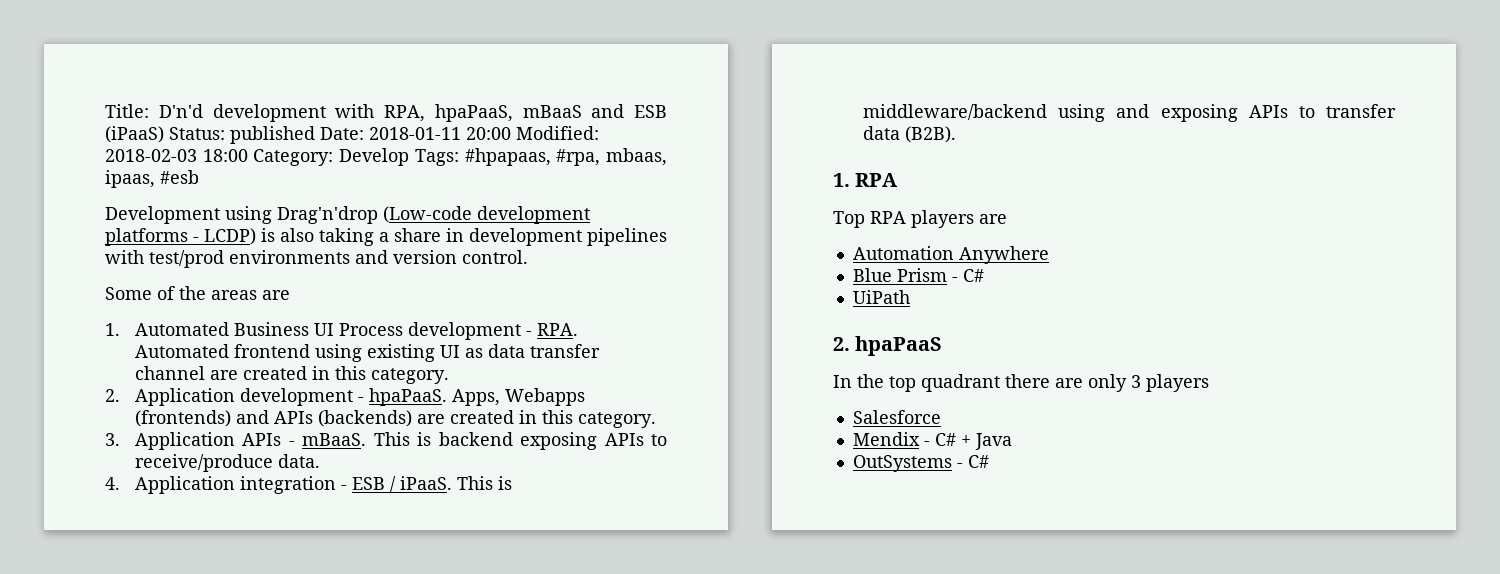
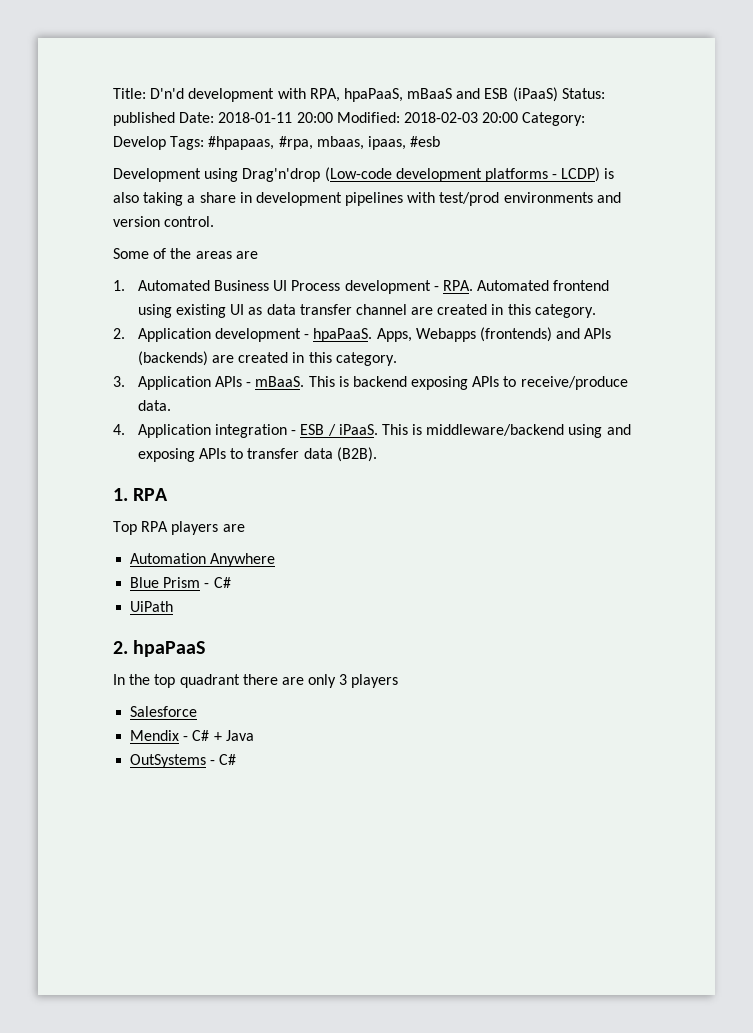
- Title: D'n'd development with RPA, hpaPaaS, mBaaS and ESB (iPaaS) Status: published Date: 2018-01-11 20:00 Modified: 2018-02-03 18:00 Category: Develop Tags: #hpapaas, #rpa, mbaas, ipaas, #esb
+ Title: D'n'd development with RPA, hpaPaaS, mBaaS and ESB (iPaaS) Status: published Date: 2018-01-11 20:00 Modified: 2018-02-03 20:00 Category: Develop Tags: #hpapaas, #rpa, mbaas, ipaas, #esb

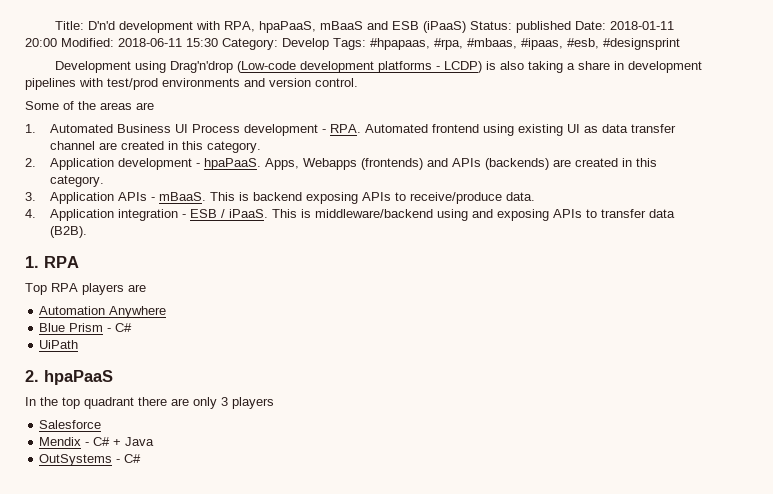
- Title: D'n'd development with RPA, hpaPaaS, mBaaS and ESB (iPaaS) Status: published Date: 2018-01-11 20:00 Modified: 2018-02-03 20:00 Category: Develop Tags: #hpapaas, #rpa, mbaas, ipaas, #esb
+ Title: D'n'd development with RPA, hpaPaaS, mBaaS and ESB (iPaaS) Status: published Date: 2018-01-11 20:00 Modified: 2018-06-11 15:30 Category: Develop Tags: #hpapaas, #rpa, #mbaas, #ipaas, #esb, #designsprint

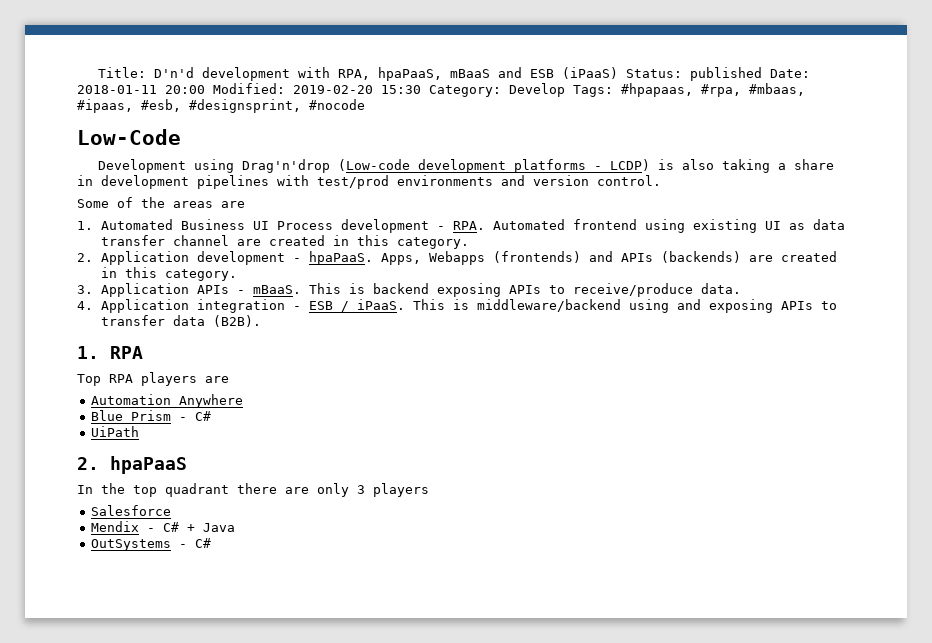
- Title: D'n'd development with RPA, hpaPaaS, mBaaS and ESB (iPaaS) Status: published Date: 2018-01-11 20:00 Modified: 2018-06-11 15:30 Category: Develop Tags: #hpapaas, #rpa, #mbaas, #ipaas, #esb, #designsprint
+ Title: D'n'd development with RPA, hpaPaaS, mBaaS and ESB (iPaaS) Status: published Date: 2018-01-11 20:00 Modified: 2019-02-20 15:30 Category: Develop Tags: #hpapaas, #rpa, #mbaas, #ipaas, #esb, #designsprint, #nocode
+ Low-Code

